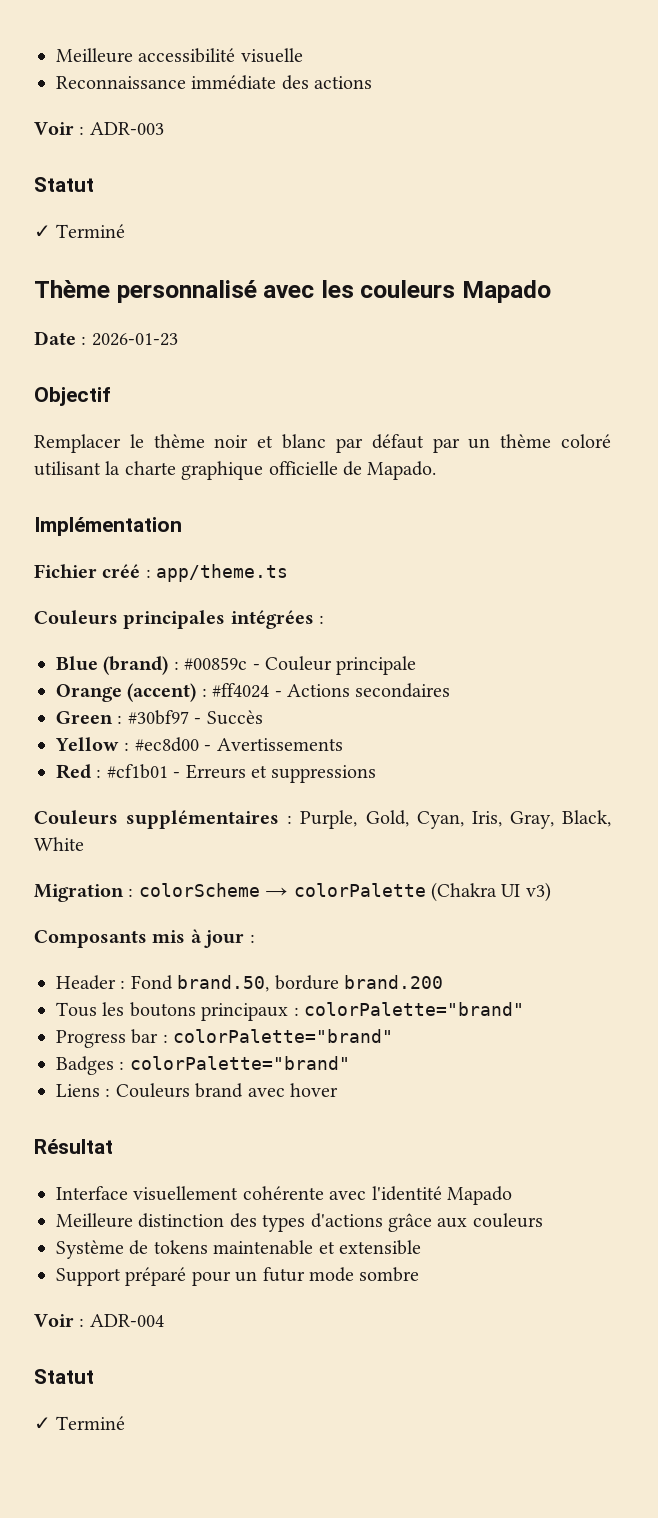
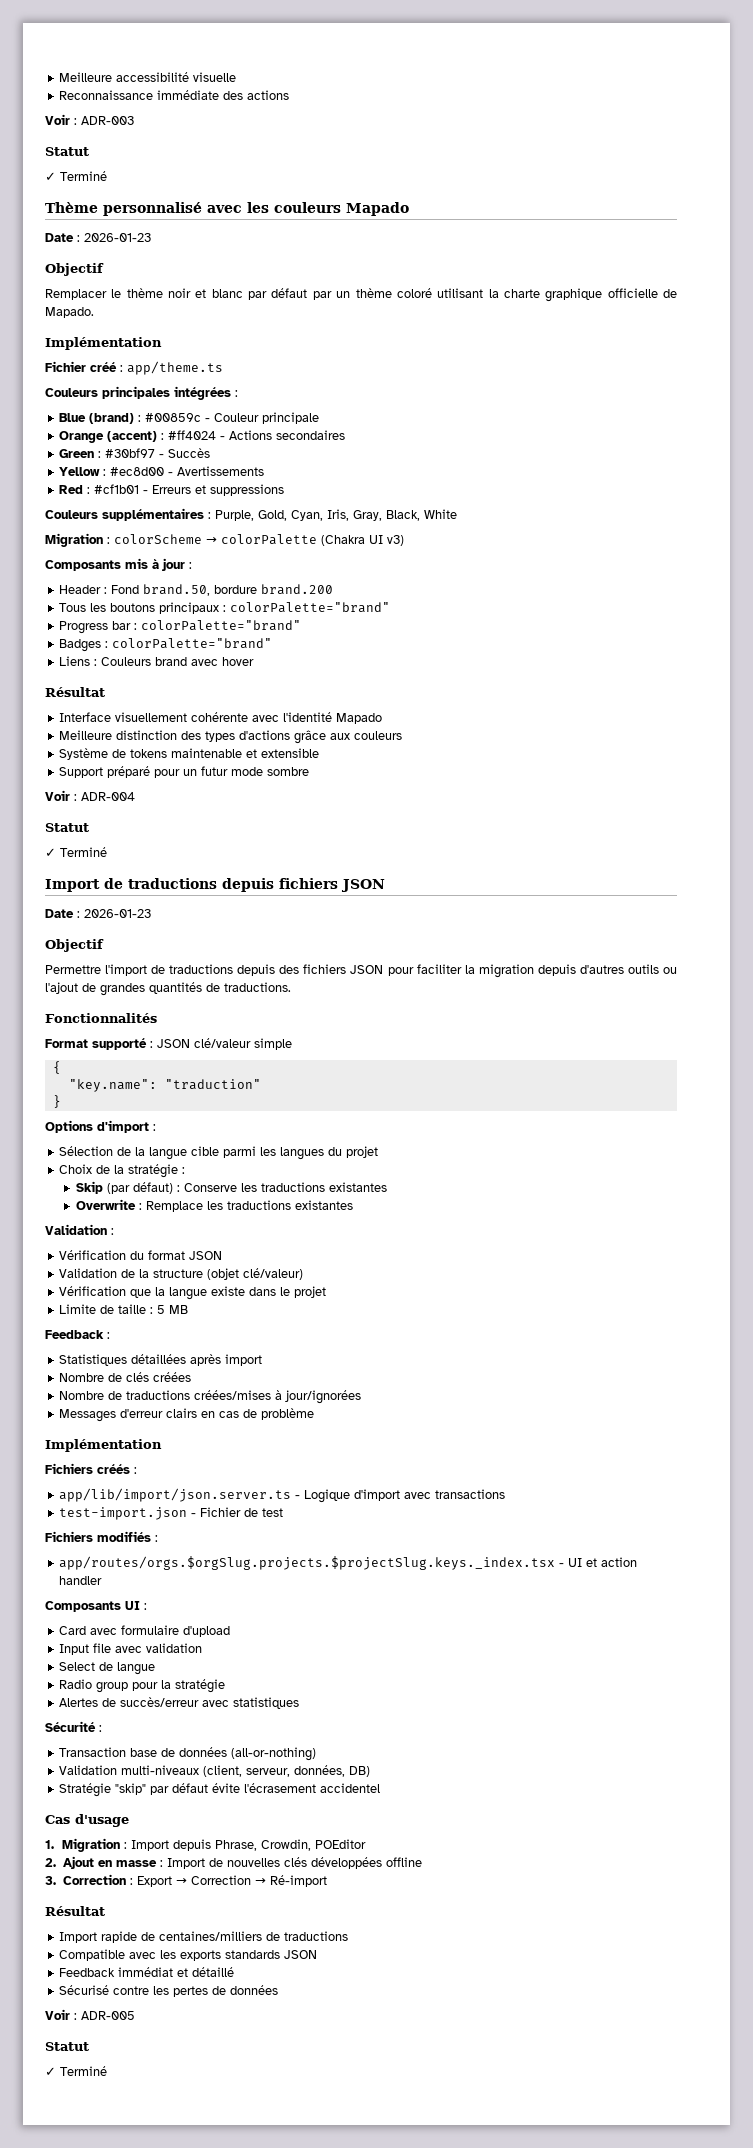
+ Import de traductions depuis fichiers JSON
+ Date : 2026-01-23
+ Objectif
+ Permettre l'import de traductions depuis des fichiers JSON pour faciliter la migration depuis d'autres outils ou l'ajout de grandes quantités de traductions.
+ Fonctionnalités
+ Format supporté : JSON clé/valeur simple
+ {
+ "key.name": "traduction"
+ }
+ Options d'import :
+ Sélection de la langue cible parmi les langues du projet
+ Choix de la stratégie :
+ Skip (par défaut) : Conserve les traductions existantes
+ Overwrite : Remplace les traductions existantes
+ Validation :
+ Vérification du format JSON
+ Validation de la structure (objet clé/valeur)
+ Vérification que la langue existe dans le projet
+ Limite de taille : 5 MB
+ Feedback :
+ Statistiques détaillées après import
+ Nombre de clés créées
+ Nombre de traductions créées/mises à jour/ignorées
+ Messages d'erreur clairs en cas de problème
+ Implémentation
+ Fichiers créés :
+ app/lib/import/json.server.ts - Logique d'import avec transactions
+ test-import.json - Fichier de test
+ Fichiers modifiés :
+ app/routes/orgs.$orgSlug.projects.$projectSlug.keys._index.tsx - UI et action handler
+ Composants UI :
+ Card avec formulaire d'upload
+ Input file avec validation
+ Select de langue
+ Radio group pour la stratégie
+ Alertes de succès/erreur avec statistiques
+ Sécurité :
+ Transaction base de données (all-or-nothing)
+ Validation multi-niveaux (client, serveur, données, DB)
+ Stratégie "skip" par défaut évite l'écrasement accidentel
+ Cas d'usage
+ 1. Migration : Import depuis Phrase, Crowdin, POEditor
+ 2. Ajout en masse : Import de nouvelles clés développées offline
+ 3. Correction : Export → Correction → Ré-import
+ Résultat
+ Import rapide de centaines/milliers de traductions
+ Compatible avec les exports standards JSON
+ Feedback immédiat et détaillé
+ Sécurisé contre les pertes de données
+ Voir : ADR-005
+ Statut
+ ✓ Terminé

